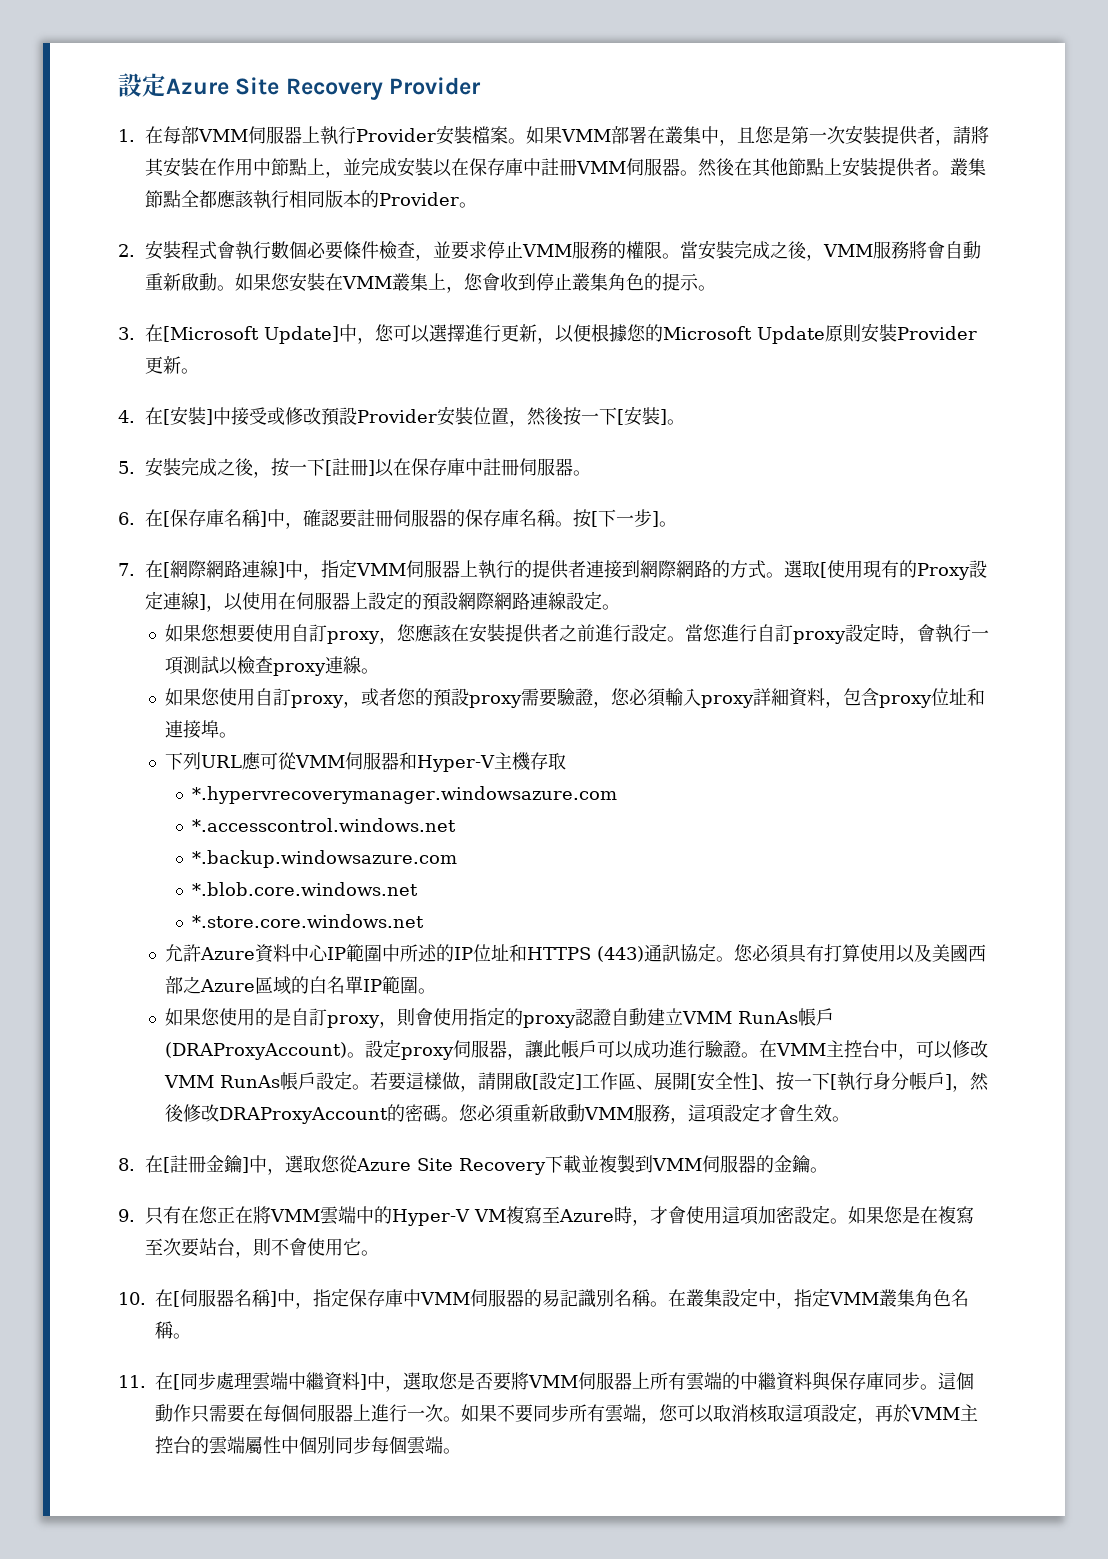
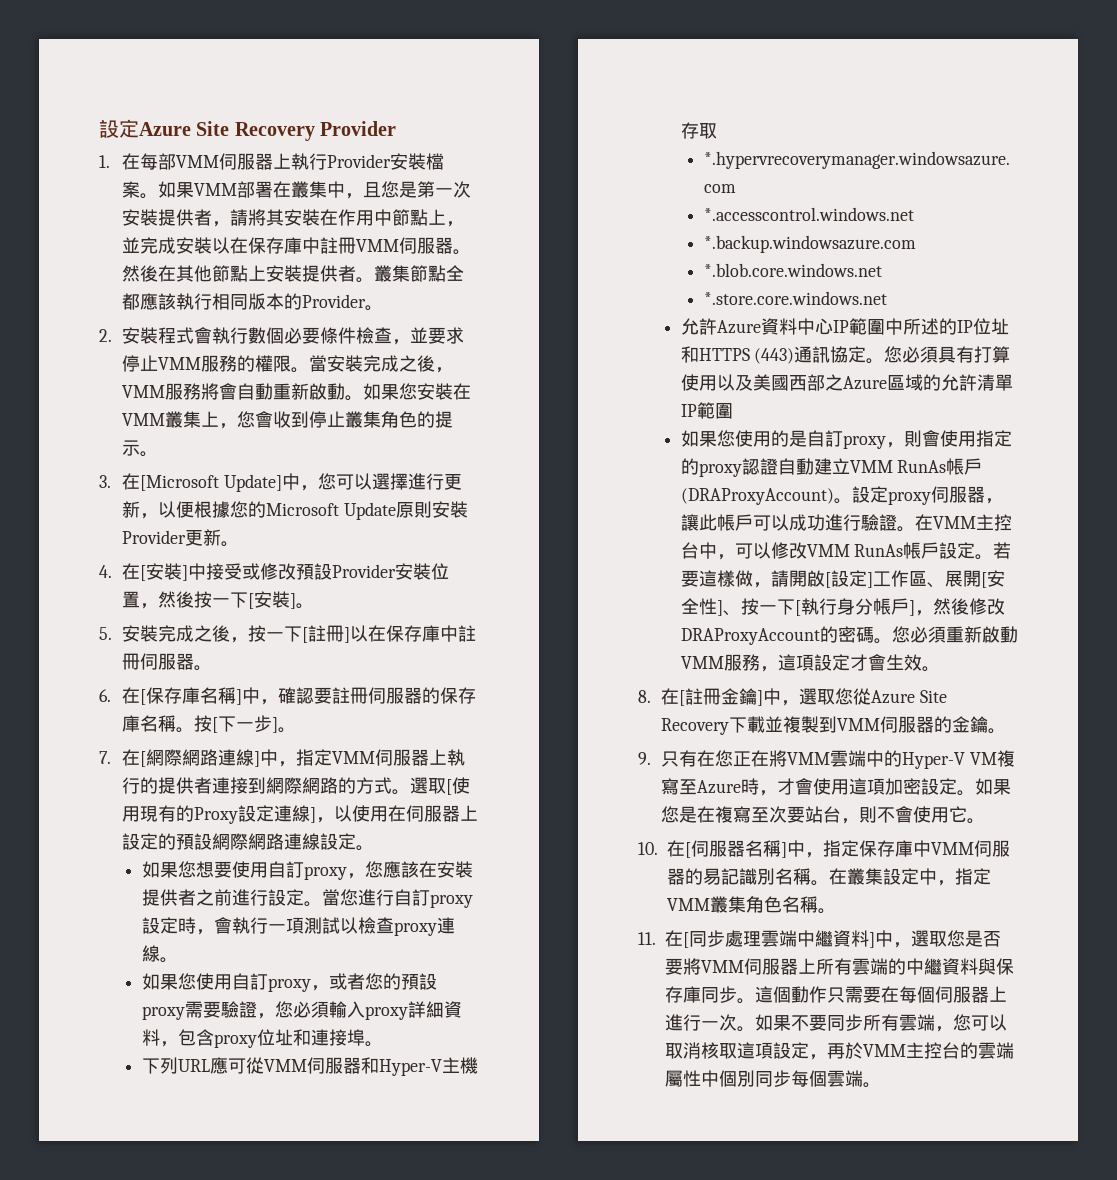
- 您必須具有打算使用以及美國西部之Azure區域的白名單IP範圍。
+ 您必須具有打算使用以及美國西部之Azure區域的允許清單IP範圍

